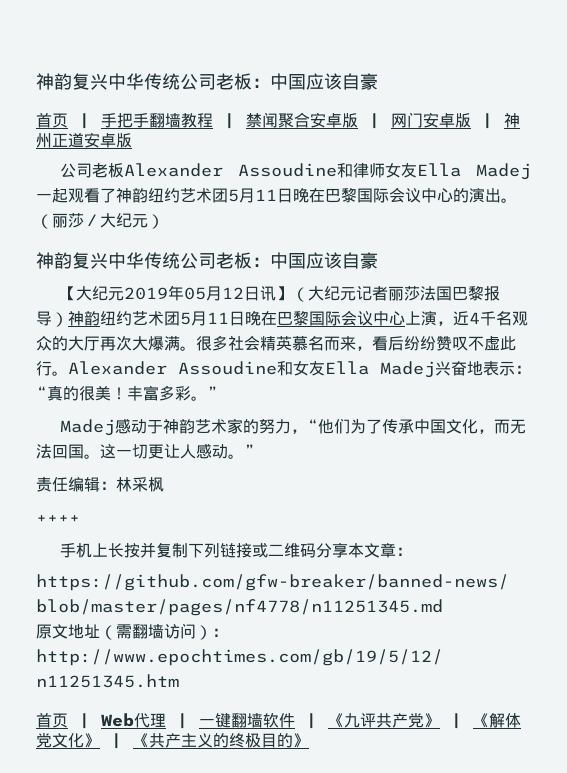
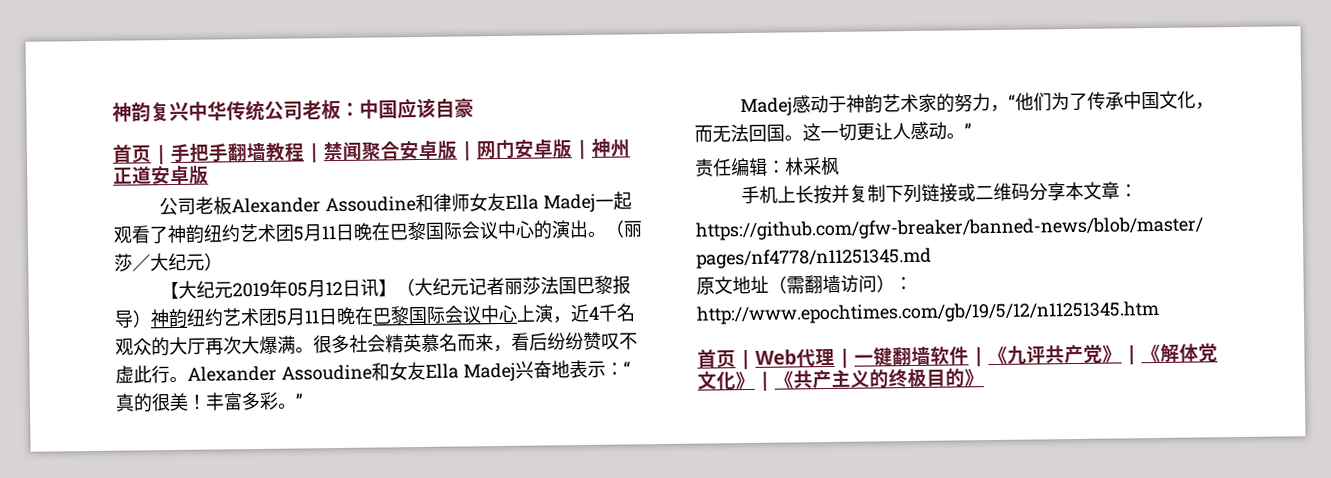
  （丽莎／大纪元）
- 神韵复兴中华传统公司老板：中国应该自豪
- ++++

